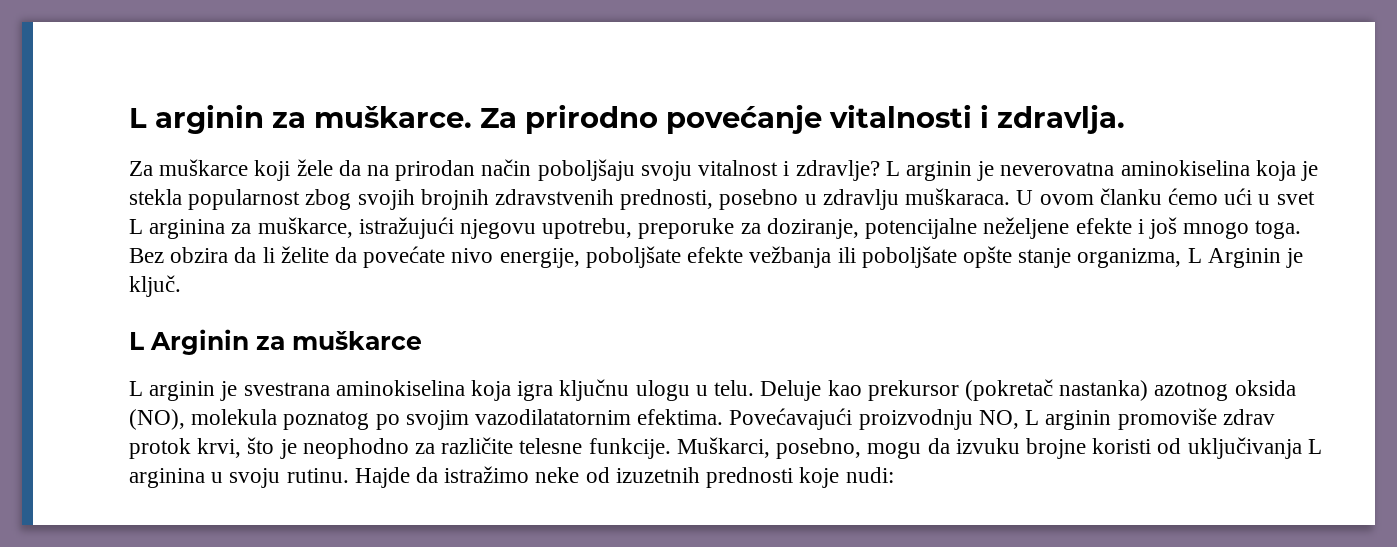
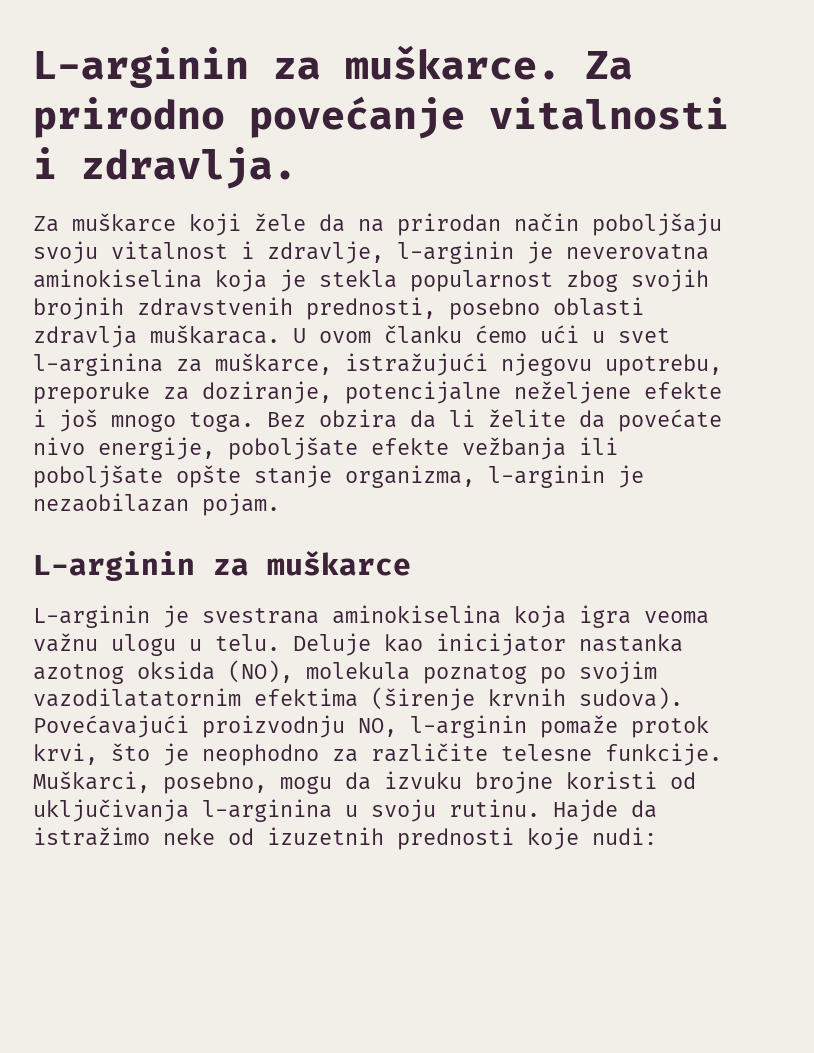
- L arginin za muškarce.
+ L-arginin za muškarce.
- Za muškarce koji žele da na prirodan način poboljšaju svoju vitalnost i zdravlje? L arginin je neverovatna aminokiselina koja je stekla popularnost zbog svojih brojnih zdravstvenih prednosti, posebno u zdravlju muškaraca.
+ Za muškarce koji žele da na prirodan način poboljšaju svoju vitalnost i zdravlje, l-arginin je neverovatna aminokiselina koja je stekla popularnost zbog svojih brojnih zdravstvenih prednosti, posebno oblasti zdravlja muškaraca.
- U ovom članku ćemo ući u svet L arginina za muškarce, istražujući njegovu upotrebu, preporuke za doziranje, potencijalne neželjene efekte i još mnogo toga.
+ U ovom članku ćemo ući u svet l-arginina za muškarce, istražujući njegovu upotrebu, preporuke za doziranje, potencijalne neželjene efekte i još mnogo toga.
- Bez obzira da li želite da povećate nivo energije, poboljšate efekte vežbanja ili poboljšate opšte stanje organizma, L Arginin je ključ.
- L Arginin za muškarce
+ Bez obzira da li želite da povećate nivo energije, poboljšate efekte vežbanja ili poboljšate opšte stanje organizma, l-arginin je nezaobilazan pojam.
+ L-arginin za muškarce
- L arginin je svestrana aminokiselina koja igra ključnu ulogu u telu.
+ L-arginin je svestrana aminokiselina koja igra veoma važnu ulogu u telu.
- Deluje kao prekursor (pokretač nastanka) azotnog oksida (NO), molekula poznatog po svojim vazodilatatornim efektima. Povećavajući proizvodnju NO, L arginin promoviše zdrav protok krvi, što je neophodno za različite telesne funkcije.
+ Deluje kao inicijator nastanka azotnog oksida (NO), molekula poznatog po svojim vazodilatatornim efektima (širenje krvnih sudova). Povećavajući proizvodnju NO, l-arginin pomaže protok krvi, što je neophodno za različite telesne funkcije.
- Muškarci, posebno, mogu da izvuku brojne koristi od uključivanja L arginina u svoju rutinu.
+ Muškarci, posebno, mogu da izvuku brojne koristi od uključivanja l-arginina u svoju rutinu.

